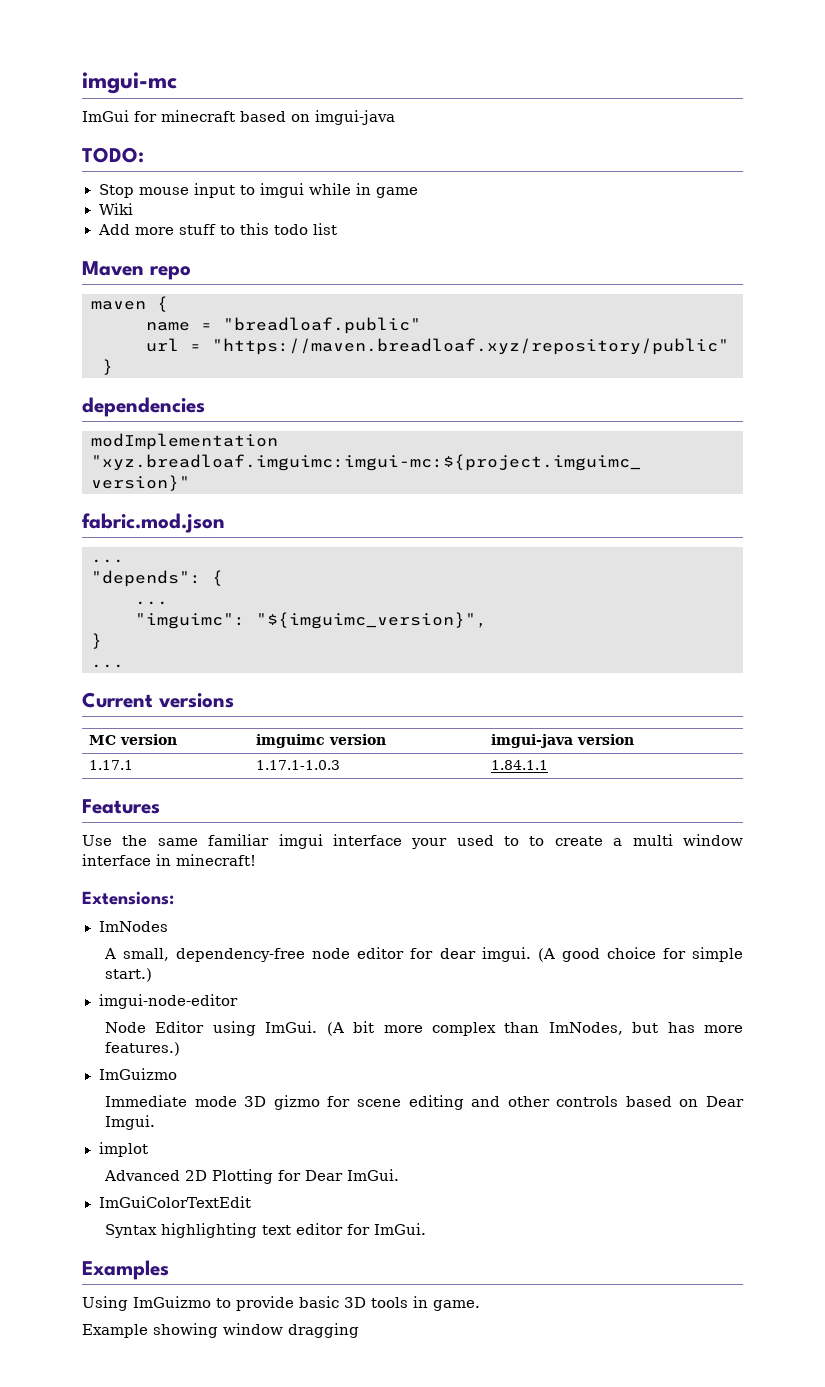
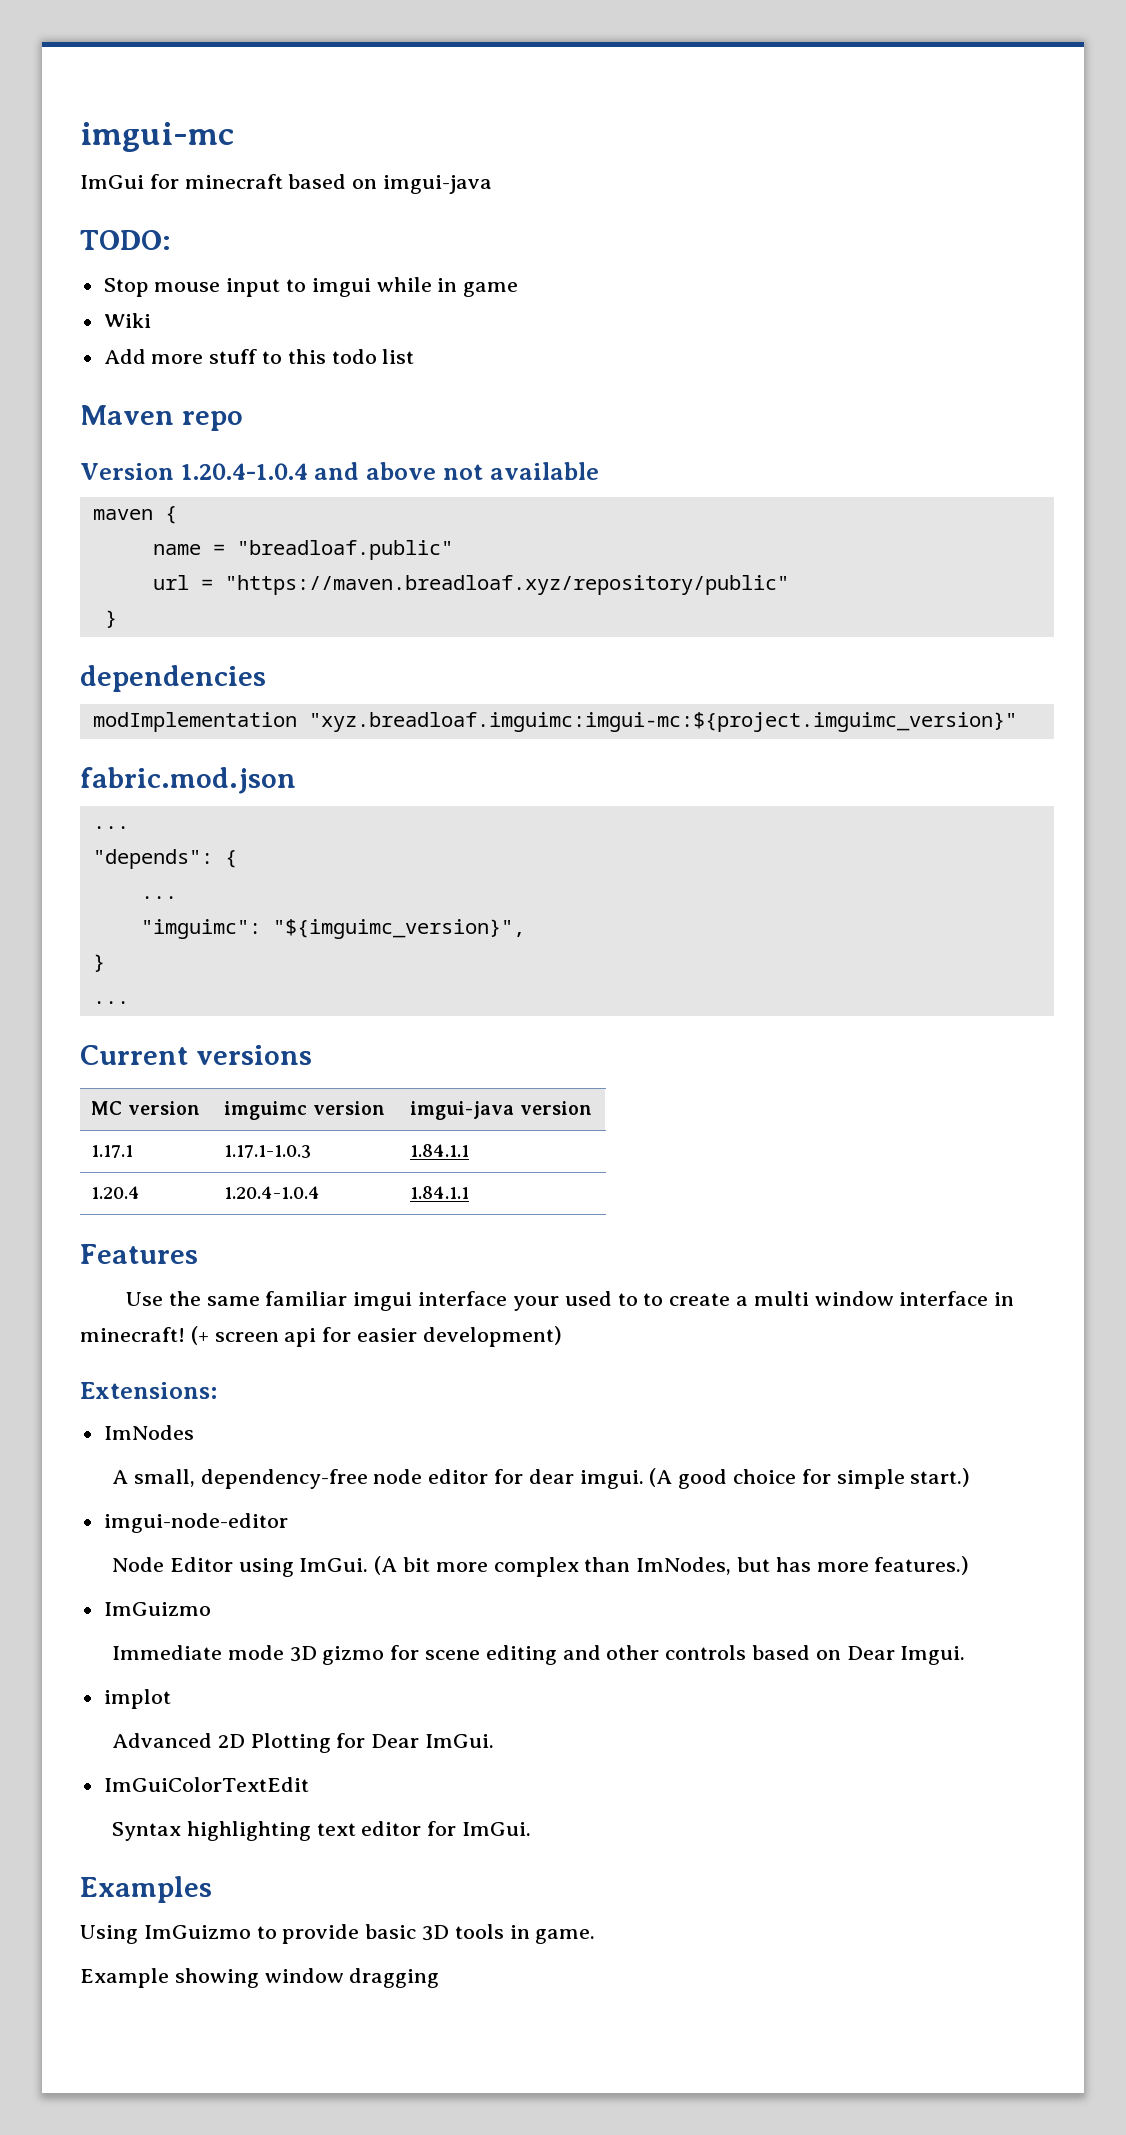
+ Version 1.20.4-1.0.4 and above not available
+ 1.20.4 | 1.20.4-1.0.4 | 1.84.1.1
+ (+ screen api for easier development)

